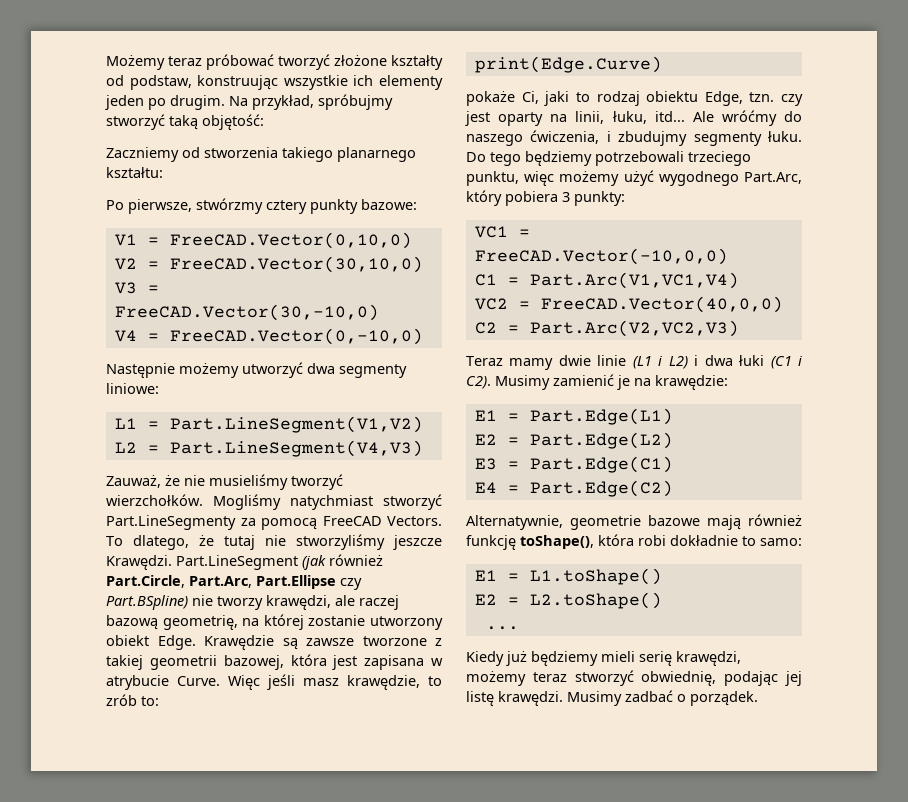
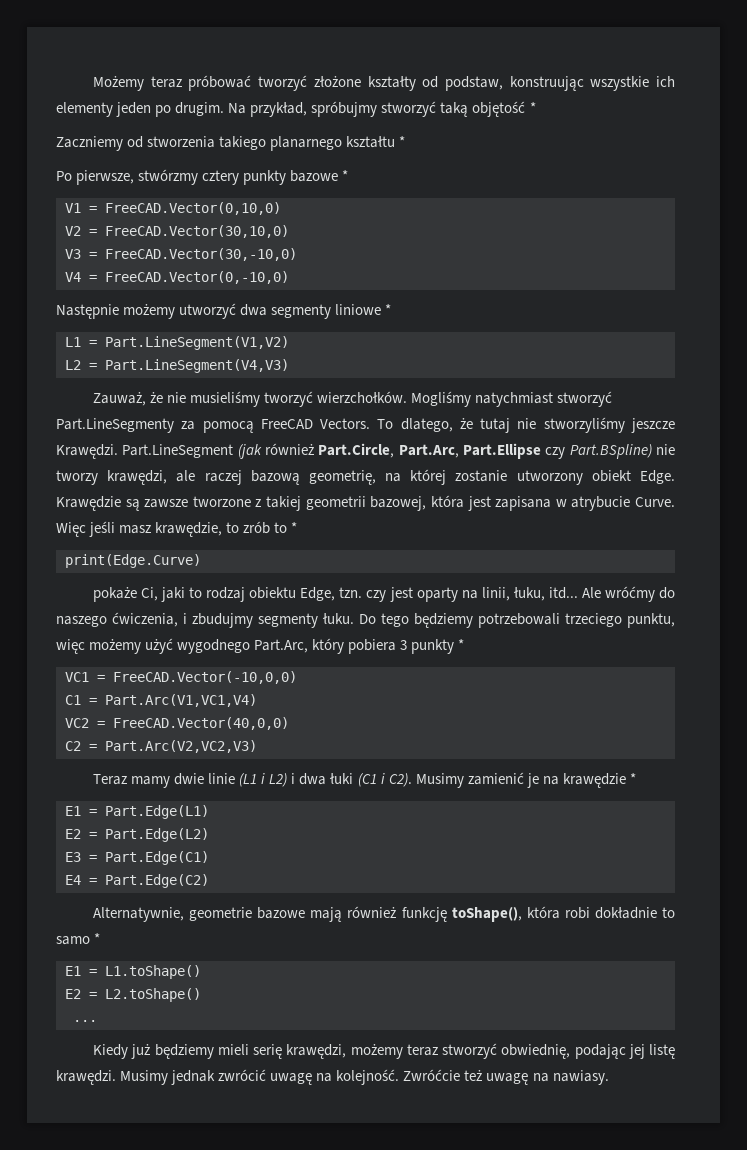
- Na przykład, spróbujmy stworzyć taką objętość:
+ Na przykład, spróbujmy stworzyć taką objętość *
- Zaczniemy od stworzenia takiego planarnego kształtu:
+ Zaczniemy od stworzenia takiego planarnego kształtu *
- Po pierwsze, stwórzmy cztery punkty bazowe:
+ Po pierwsze, stwórzmy cztery punkty bazowe *
- Następnie możemy utworzyć dwa segmenty liniowe:
+ Następnie możemy utworzyć dwa segmenty liniowe *
- Więc jeśli masz krawędzie, to zrób to:
+ Więc jeśli masz krawędzie, to zrób to *
- Do tego będziemy potrzebowali trzeciego punktu, więc możemy użyć wygodnego Part.Arc, który pobiera 3 punkty:
+ Do tego będziemy potrzebowali trzeciego punktu, więc możemy użyć wygodnego Part.Arc, który pobiera 3 punkty *
- Teraz mamy dwie linie (L1 i L2) i dwa łuki (C1 i C2). Musimy zamienić je na krawędzie:
+ Teraz mamy dwie linie (L1 i L2) i dwa łuki (C1 i C2). Musimy zamienić je na krawędzie *
- Alternatywnie, geometrie bazowe mają również funkcję toShape(), która robi dokładnie to samo:
+ Alternatywnie, geometrie bazowe mają również funkcję toShape(), która robi dokładnie to samo *
- Musimy zadbać o porządek.
+ Musimy jednak zwrócić uwagę na kolejność. Zwróćcie też uwagę na nawiasy.

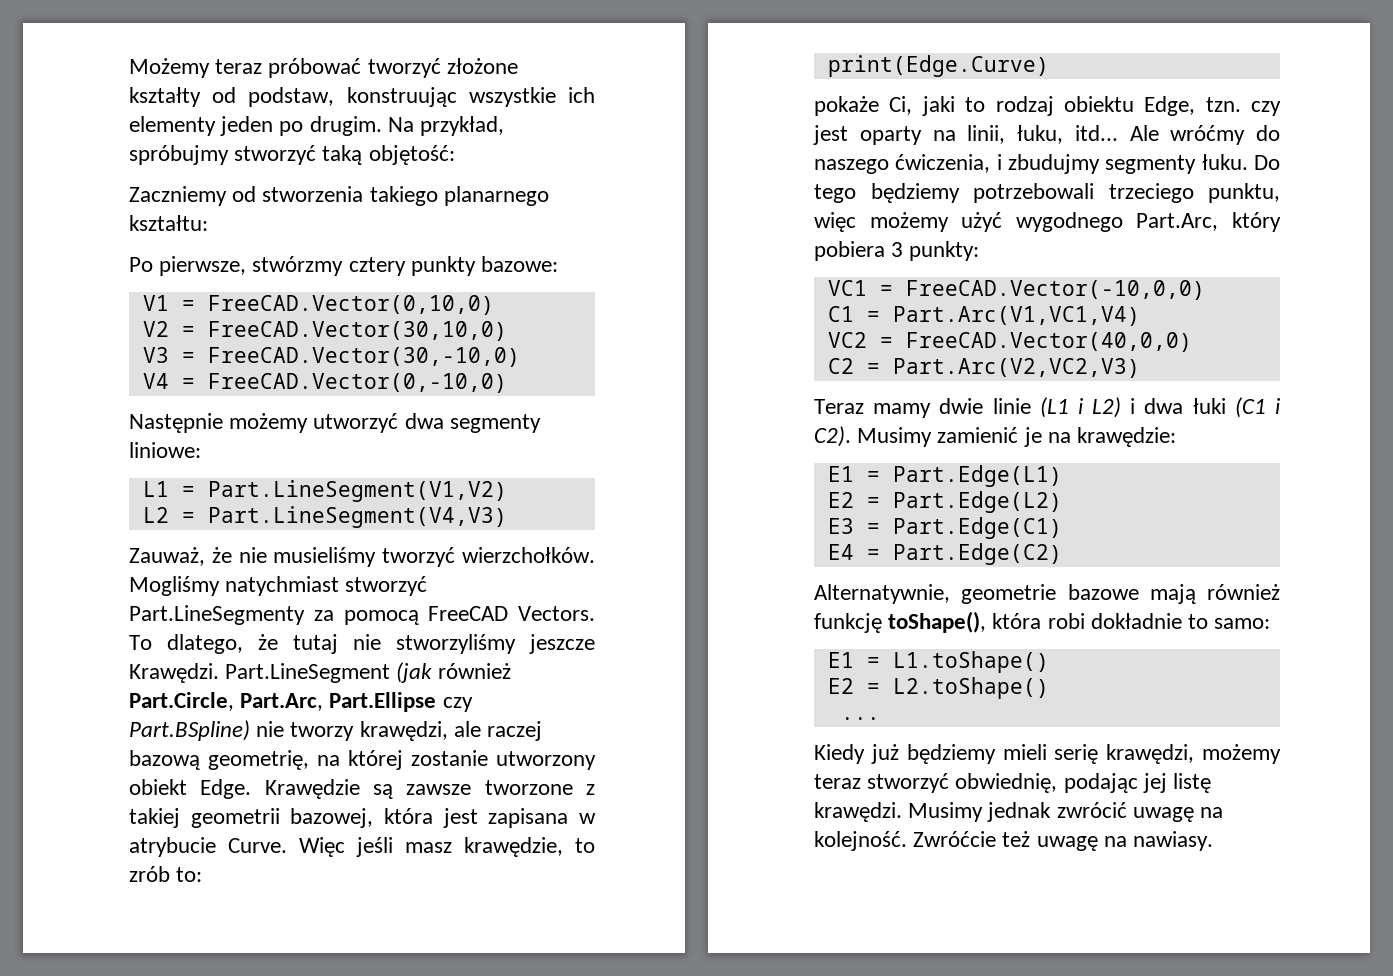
- Na przykład, spróbujmy stworzyć taką objętość *
+ Na przykład, spróbujmy stworzyć taką objętość:
- Zaczniemy od stworzenia takiego planarnego kształtu *
+ Zaczniemy od stworzenia takiego planarnego kształtu:
- Po pierwsze, stwórzmy cztery punkty bazowe *
+ Po pierwsze, stwórzmy cztery punkty bazowe:
- Następnie możemy utworzyć dwa segmenty liniowe *
+ Następnie możemy utworzyć dwa segmenty liniowe:
- Więc jeśli masz krawędzie, to zrób to *
+ Więc jeśli masz krawędzie, to zrób to:
- Do tego będziemy potrzebowali trzeciego punktu, więc możemy użyć wygodnego Part.Arc, który pobiera 3 punkty *
+ Do tego będziemy potrzebowali trzeciego punktu, więc możemy użyć wygodnego Part.Arc, który pobiera 3 punkty:
- Teraz mamy dwie linie (L1 i L2) i dwa łuki (C1 i C2). Musimy zamienić je na krawędzie *
+ Teraz mamy dwie linie (L1 i L2) i dwa łuki (C1 i C2). Musimy zamienić je na krawędzie:
- Alternatywnie, geometrie bazowe mają również funkcję toShape(), która robi dokładnie to samo *
+ Alternatywnie, geometrie bazowe mają również funkcję toShape(), która robi dokładnie to samo:

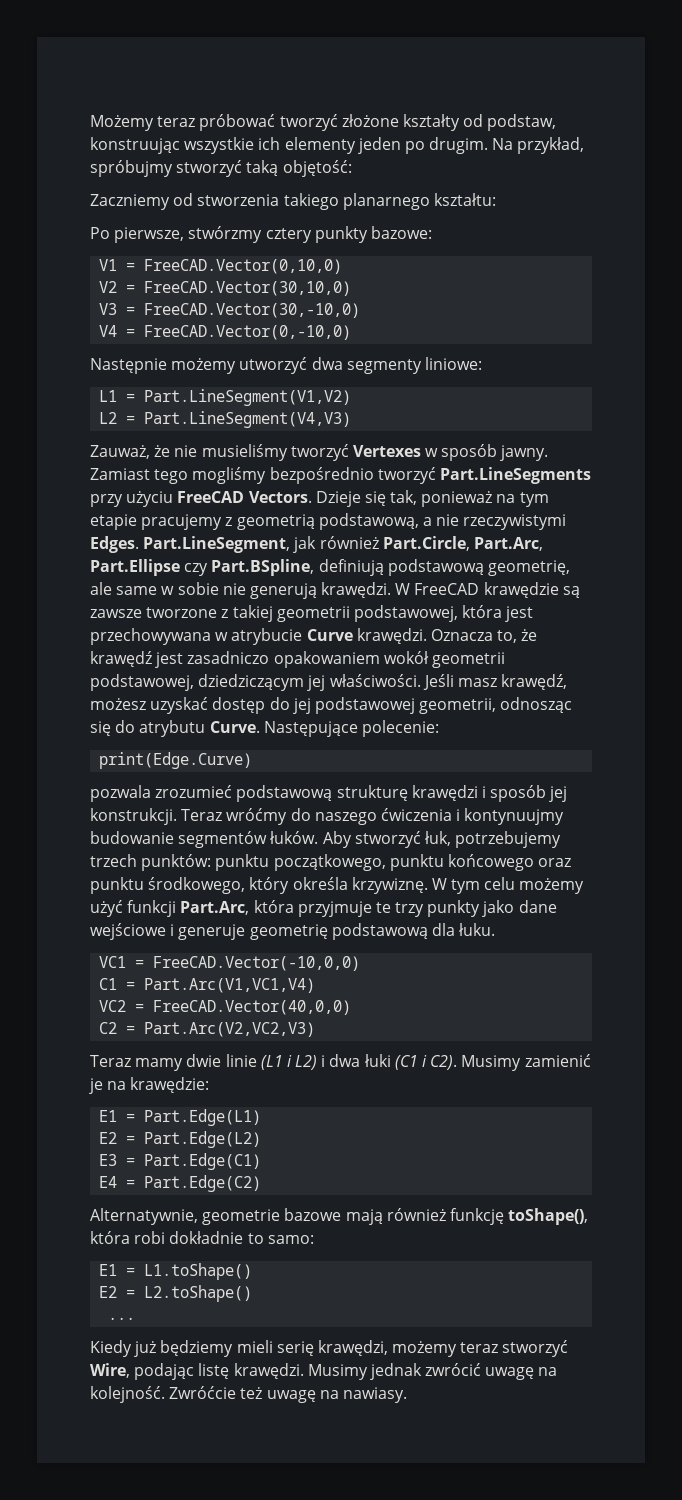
- Zauważ, że nie musieliśmy tworzyć wierzchołków. Mogliśmy natychmiast stworzyć Part.LineSegmenty za pomocą FreeCAD Vectors. To dlatego, że tutaj nie stworzyliśmy jeszcze Krawędzi. Part.LineSegment (jak również Part.Circle, Part.Arc, Part.Ellipse czy Part.BSpline) nie tworzy krawędzi, ale raczej bazową geometrię, na której zostanie utworzony obiekt Edge. Krawędzie są zawsze tworzone z takiej geometrii bazowej, która jest zapisana w atrybucie Curve. Więc jeśli masz krawędzie, to zrób to:
+ Zauważ, że nie musieliśmy tworzyć Vertexes w sposób jawny. Zamiast tego mogliśmy bezpośrednio tworzyć Part.LineSegments przy użyciu FreeCAD Vectors. Dzieje się tak, ponieważ na tym etapie pracujemy z geometrią podstawową, a nie rzeczywistymi Edges. Part.LineSegment, jak również Part.Circle, Part.Arc, Part.Ellipse czy Part.BSpline, definiują podstawową geometrię, ale same w sobie nie generują krawędzi. W FreeCAD krawędzie są zawsze tworzone z takiej geometrii podstawowej, która jest przechowywana w atrybucie Curve krawędzi. Oznacza to, że krawędź jest zasadniczo opakowaniem wokół geometrii podstawowej, dziedziczącym jej właściwości. Jeśli masz krawędź, możesz uzyskać dostęp do jej podstawowej geometrii, odnosząc się do atrybutu Curve. Następujące polecenie:
  print(Edge.Curve)
- pokaże Ci, jaki to rodzaj obiektu Edge, tzn. czy jest oparty na linii, łuku, itd... Ale wróćmy do naszego ćwiczenia, i zbudujmy segmenty łuku. Do tego będziemy potrzebowali trzeciego punktu, więc możemy użyć wygodnego Part.Arc, który pobiera 3 punkty:
+ pozwala zrozumieć podstawową strukturę krawędzi i sposób jej konstrukcji. Teraz wróćmy do naszego ćwiczenia i kontynuujmy budowanie segmentów łuków. Aby stworzyć łuk, potrzebujemy trzech punktów: punktu początkowego, punktu końcowego oraz punktu środkowego, który określa krzywiznę. W tym celu możemy użyć funkcji Part.Arc, która przyjmuje te trzy punkty jako dane wejściowe i generuje geometrię podstawową dla łuku.
- Kiedy już będziemy mieli serię krawędzi, możemy teraz stworzyć obwiednię, podając jej listę krawędzi.
+ Kiedy już będziemy mieli serię krawędzi, możemy teraz stworzyć Wire, podając listę krawędzi.

